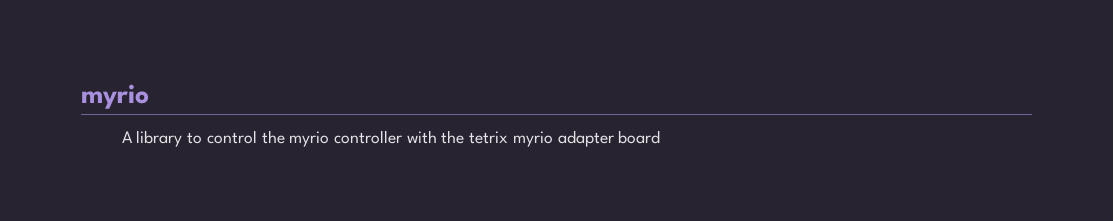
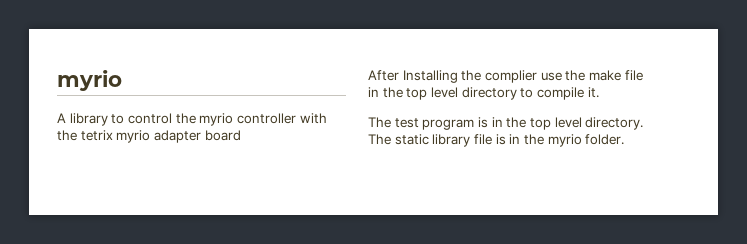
+ After Installing the complier use the make file in the top level directory to compile it.
+ The test program is in the top level directory. The static library file is in the myrio folder.

